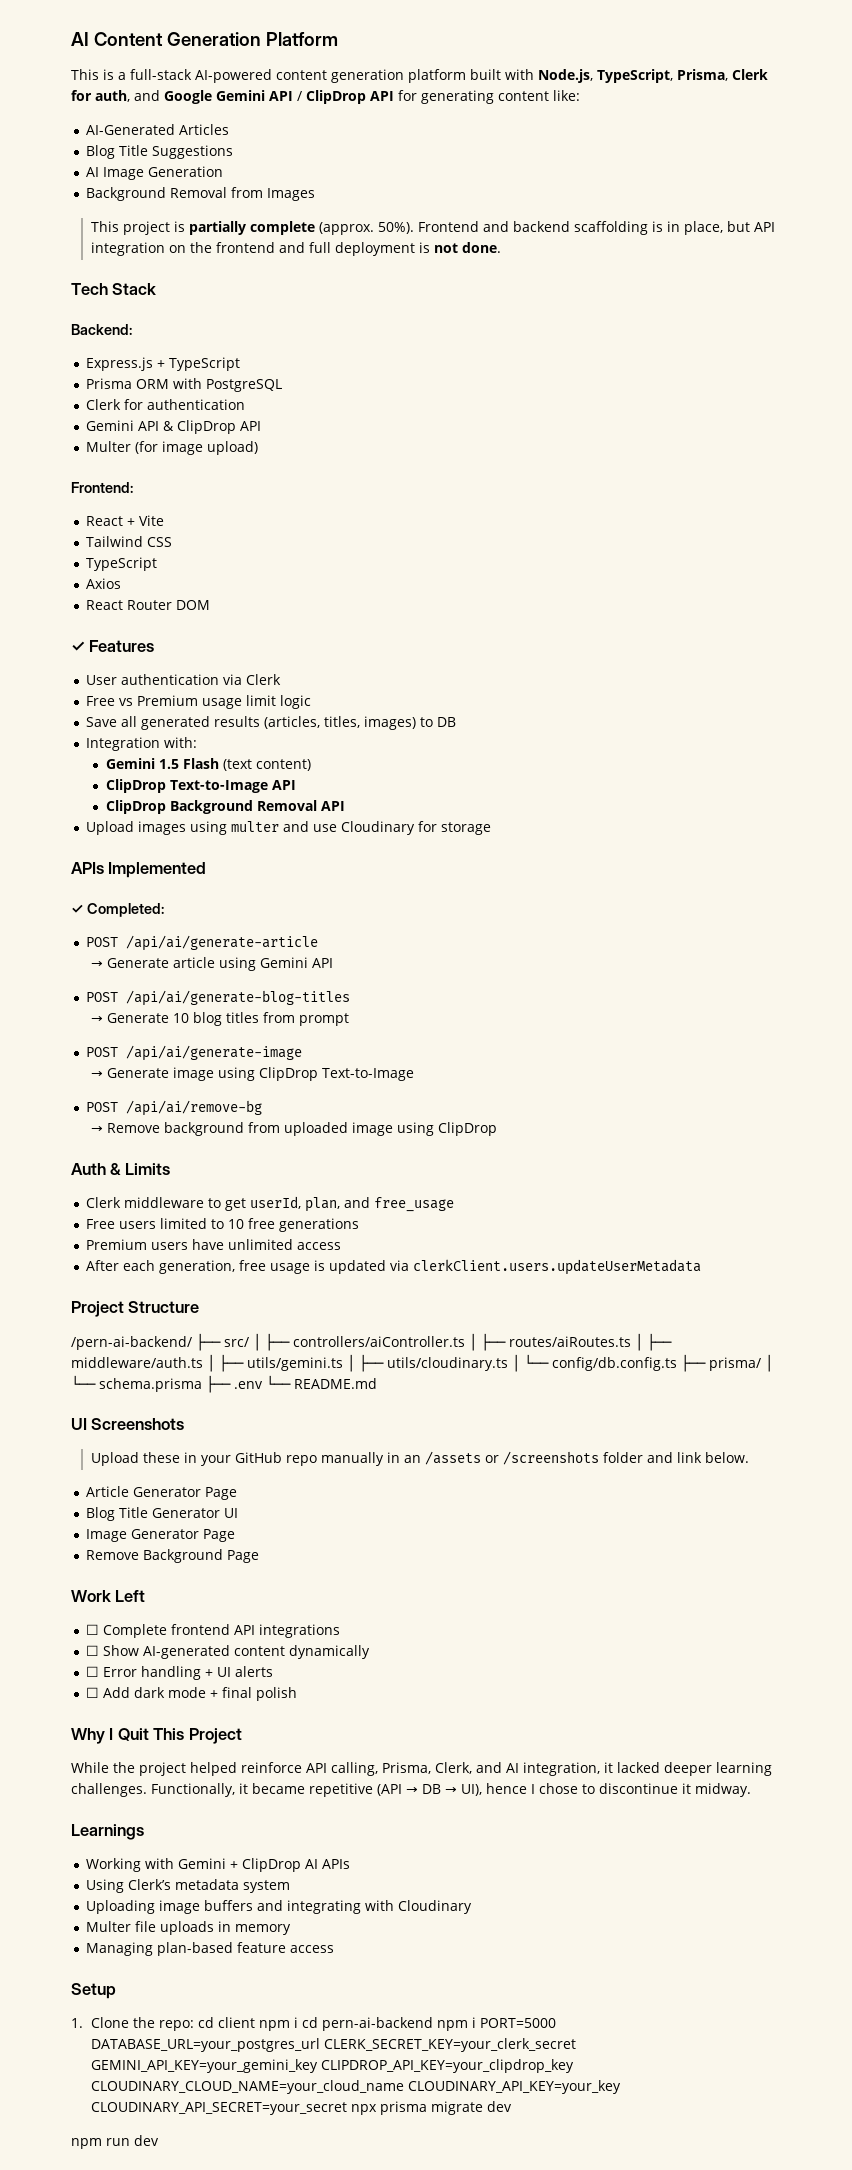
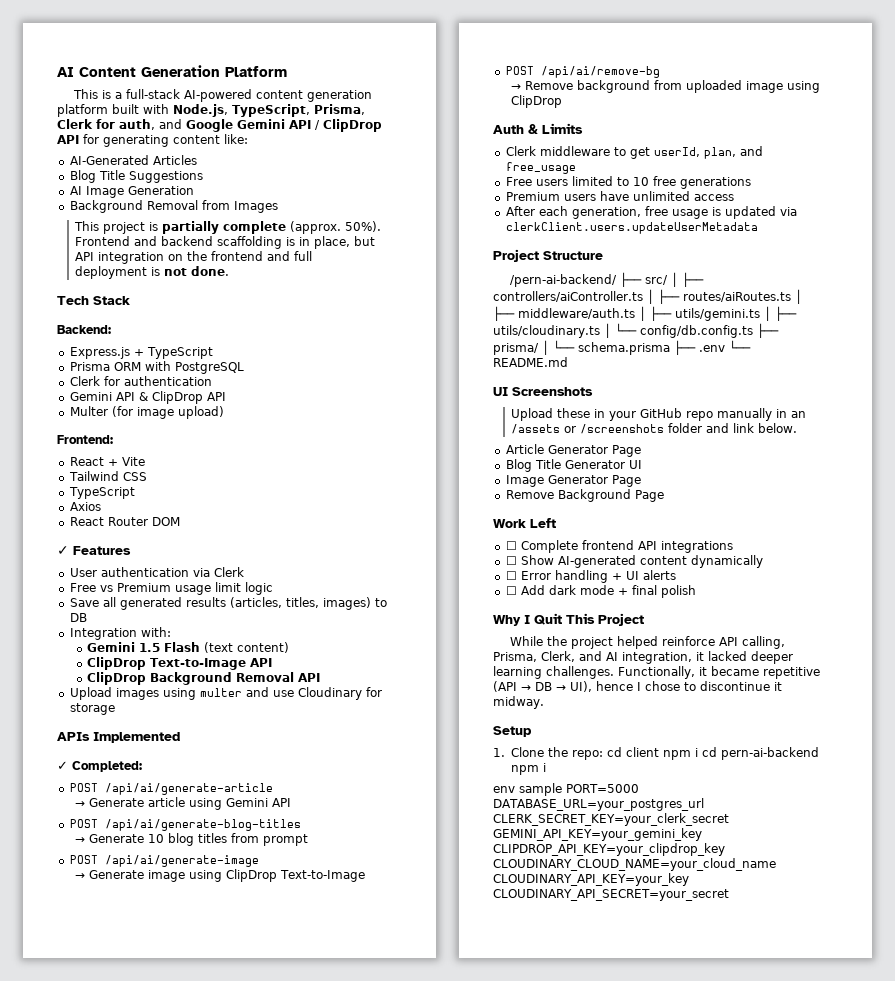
- Learnings
- Working with Gemini + ClipDrop AI APIs
- Using Clerk’s metadata system
- Uploading image buffers and integrating with Cloudinary
- Multer file uploads in memory
- Managing plan-based feature access
- 1. Clone the repo: cd client npm i cd pern-ai-backend npm i PORT=5000 DATABASE_URL=your_postgres_url CLERK_SECRET_KEY=your_clerk_secret GEMINI_API_KEY=your_gemini_key CLIPDROP_API_KEY=your_clipdrop_key CLOUDINARY_CLOUD_NAME=your_cloud_name CLOUDINARY_API_KEY=your_key CLOUDINARY_API_SECRET=your_secret npx prisma migrate dev
- npm run dev
+ 1. Clone the repo: cd client npm i cd pern-ai-backend npm i
+ env sample PORT=5000 DATABASE_URL=your_postgres_url CLERK_SECRET_KEY=your_clerk_secret GEMINI_API_KEY=your_gemini_key CLIPDROP_API_KEY=your_clipdrop_key CLOUDINARY_CLOUD_NAME=your_cloud_name CLOUDINARY_API_KEY=your_key CLOUDINARY_API_SECRET=your_secret

